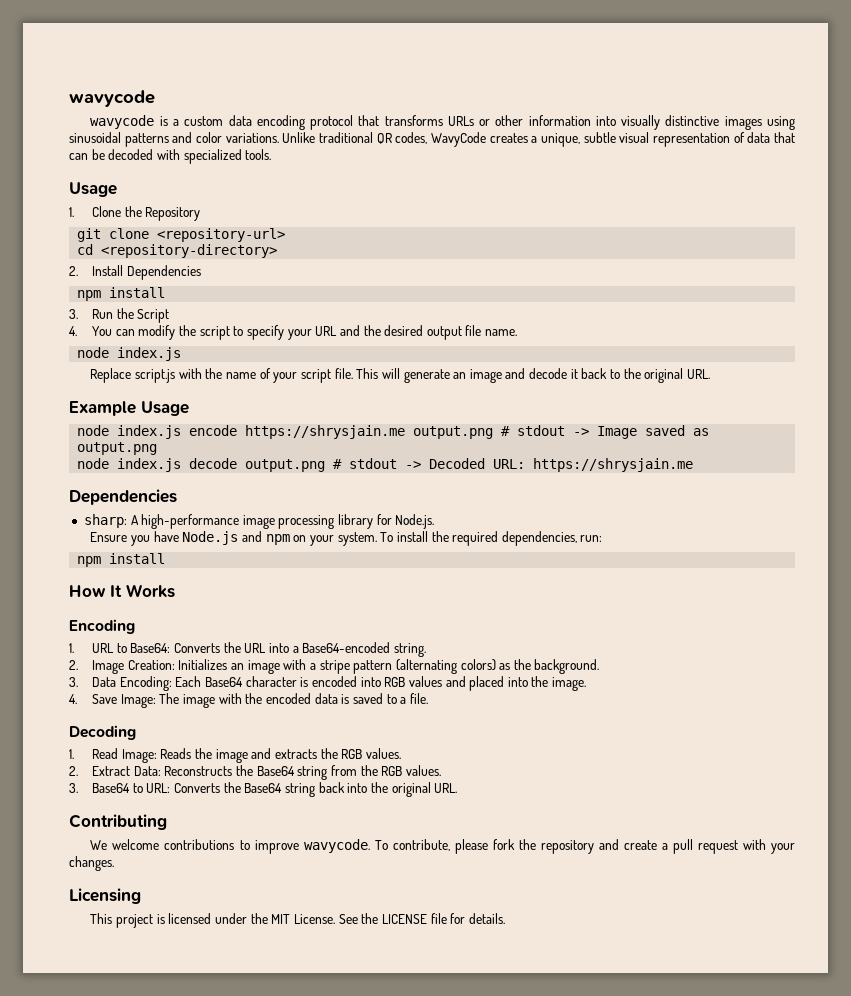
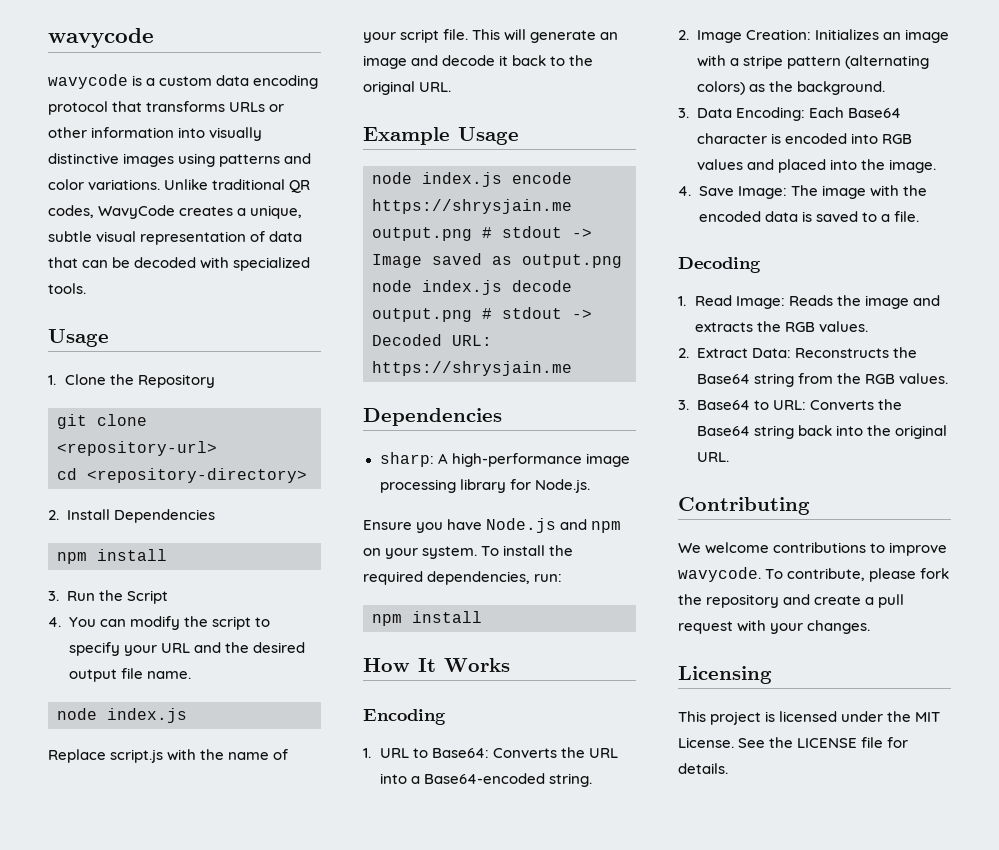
- wavycode is a custom data encoding protocol that transforms URLs or other information into visually distinctive images using sinusoidal patterns and color variations.
+ wavycode is a custom data encoding protocol that transforms URLs or other information into visually distinctive images using patterns and color variations.

